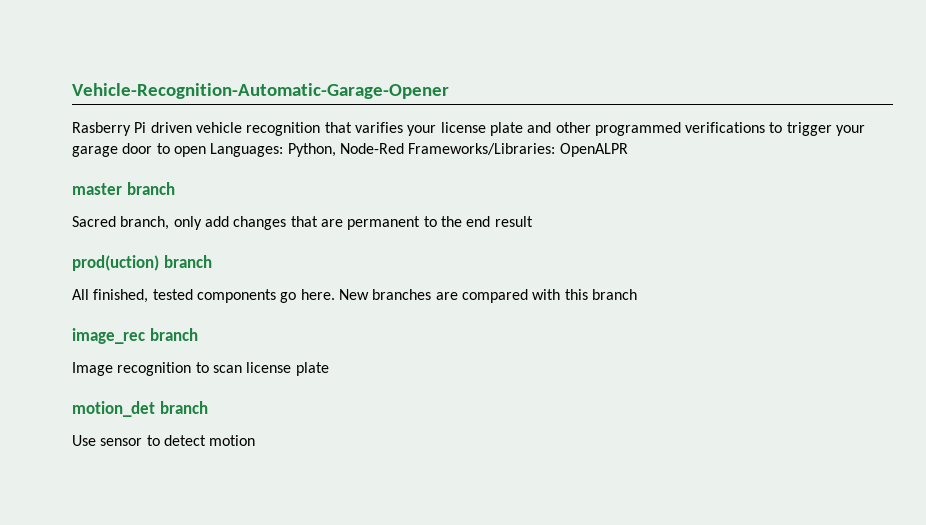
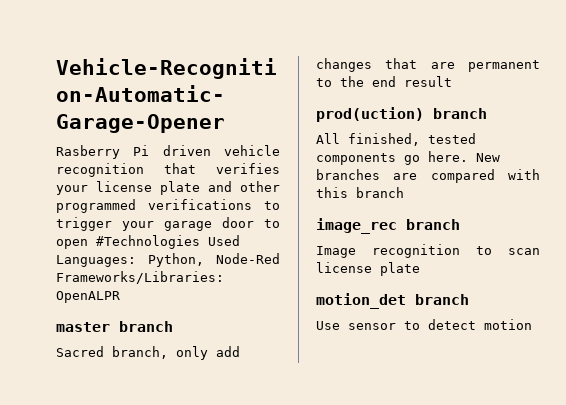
- Rasberry Pi driven vehicle recognition that varifies your license plate and other programmed verifications to trigger your garage door to open Languages: Python, Node-Red Frameworks/Libraries: OpenALPR
+ Rasberry Pi driven vehicle recognition that verifies your license plate and other programmed verifications to trigger your garage door to open #Technologies Used Languages: Python, Node-Red Frameworks/Libraries: OpenALPR

